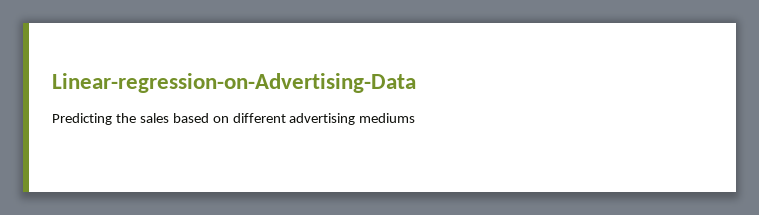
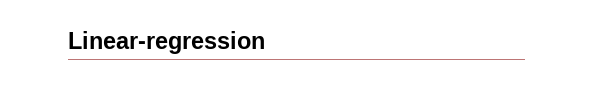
- Linear-regression-on-Advertising-Data
- Predicting the sales based on different advertising mediums
+ Linear-regression

